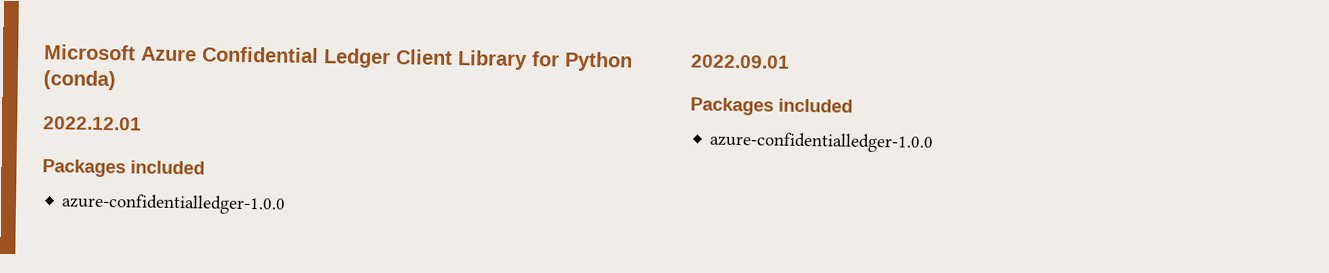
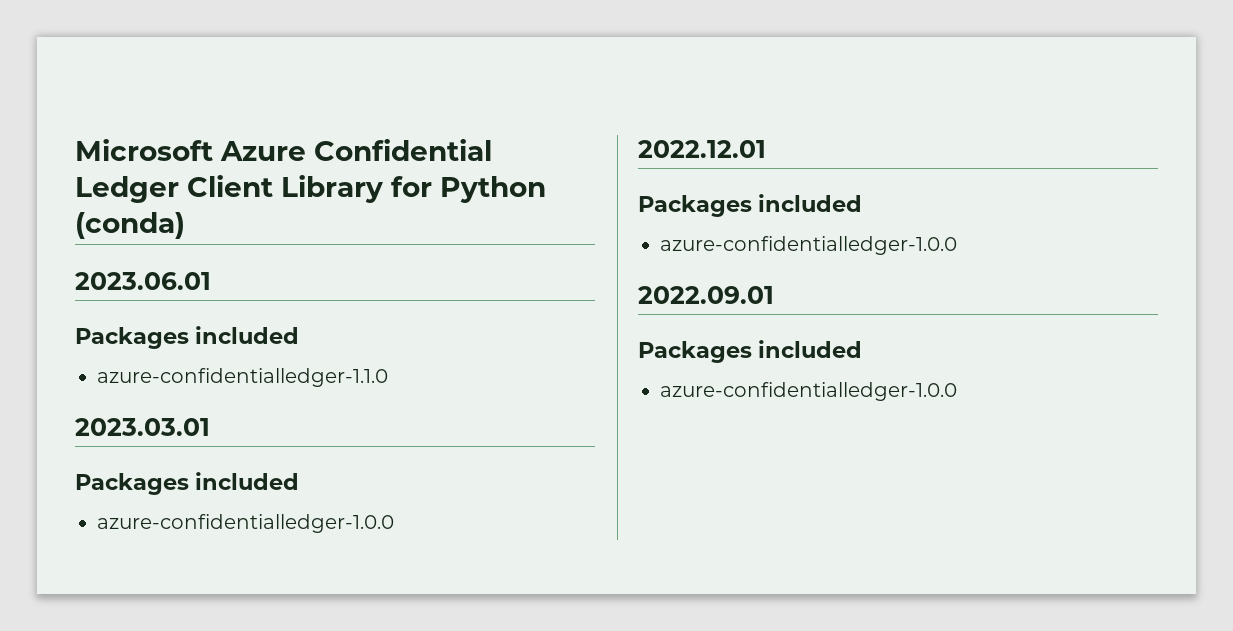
+ 2023.06.01
+ Packages included
+ azure-confidentialledger-1.1.0
+ 2023.03.01
+ Packages included
+ azure-confidentialledger-1.0.0

